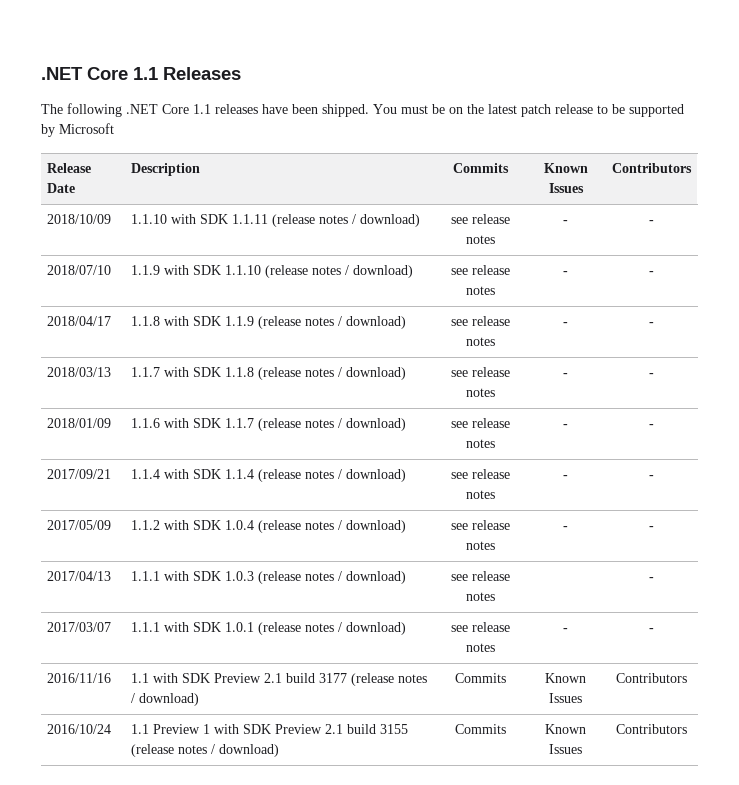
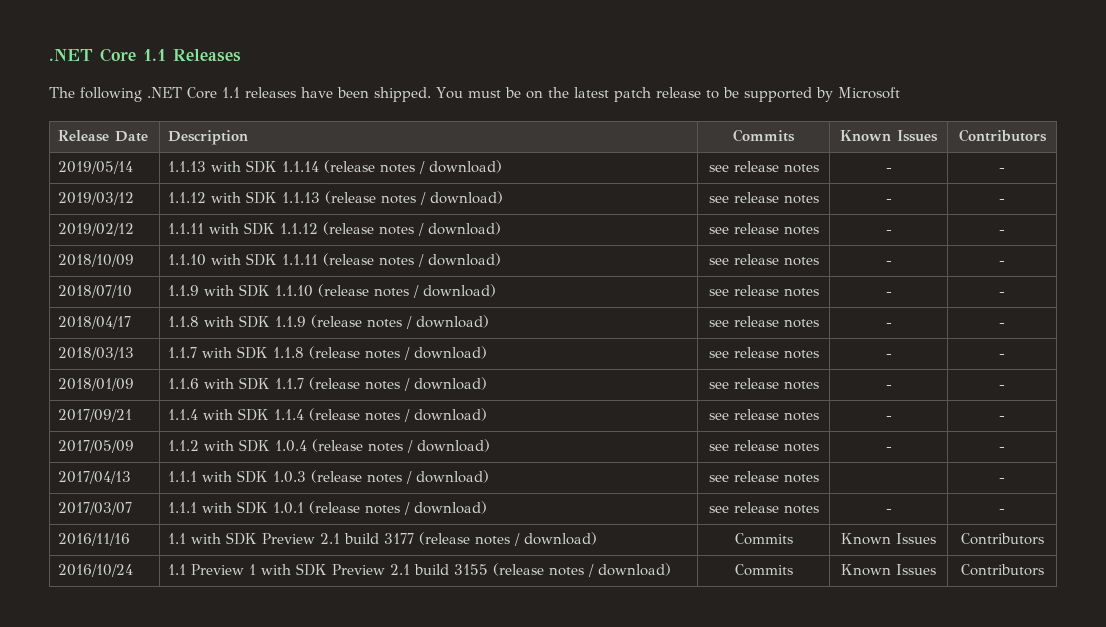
+ 2019/05/14 | 1.1.13 with SDK 1.1.14 (release notes / download) | see release notes | - | -
+ 2019/03/12 | 1.1.12 with SDK 1.1.13 (release notes / download) | see release notes | - | -
+ 2019/02/12 | 1.1.11 with SDK 1.1.12 (release notes / download) | see release notes | - | -

